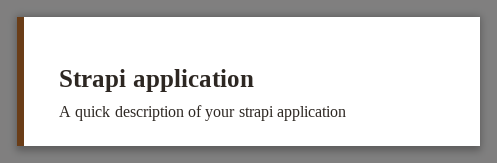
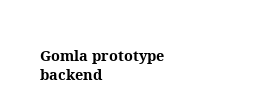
- Strapi application
- A quick description of your strapi application
+ Gomla prototype backend

